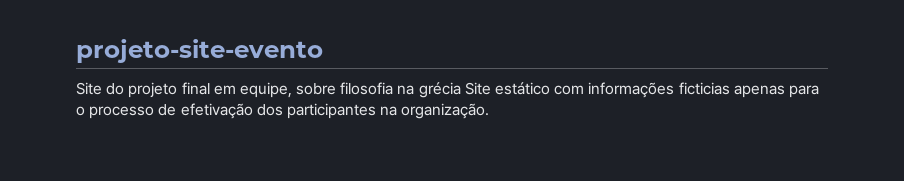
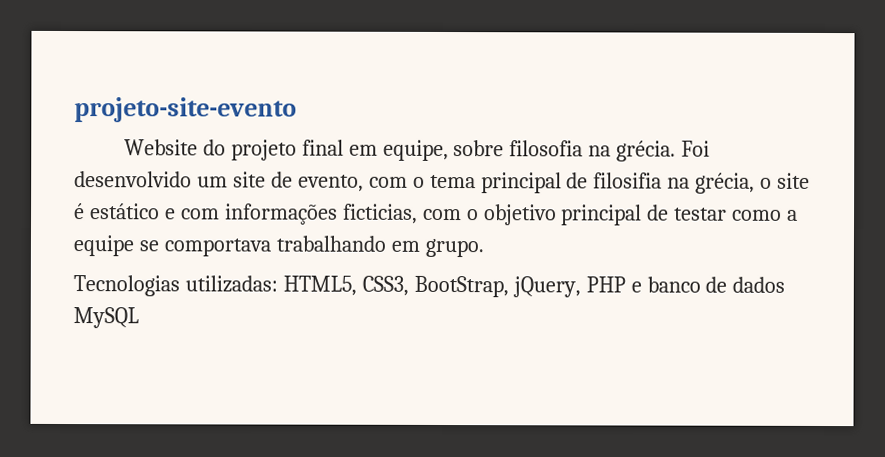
- Site do projeto final em equipe, sobre filosofia na grécia Site estático com informações ficticias apenas para o processo de efetivação dos participantes na organização.
+ Website do projeto final em equipe, sobre filosofia na grécia. Foi desenvolvido um site de evento, com o tema principal de filosifia na grécia, o site é estático e com informações ficticias, com o objetivo principal de testar como a equipe se comportava trabalhando em grupo.
+ Tecnologias utilizadas: HTML5, CSS3, BootStrap, jQuery, PHP e banco de dados MySQL

